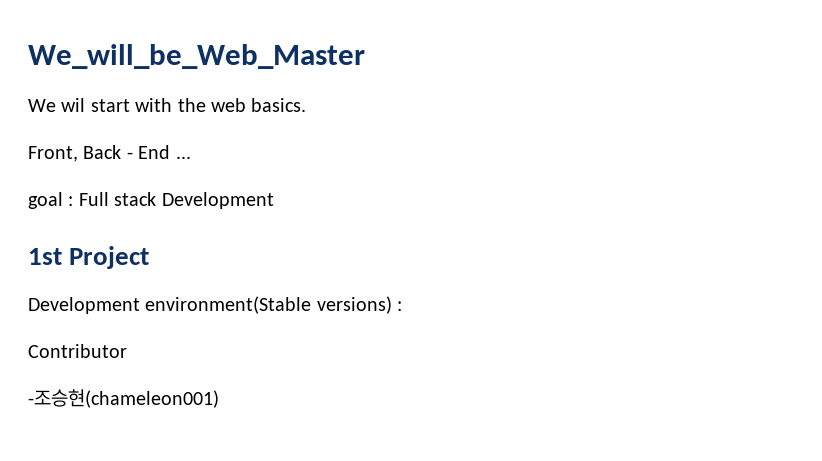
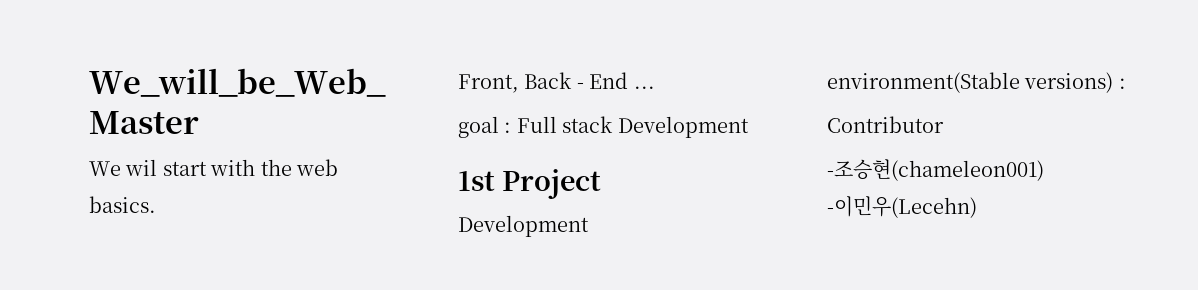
- -조승현(chameleon001)
+ -조승현(chameleon001) -이민우(Lecehn)

